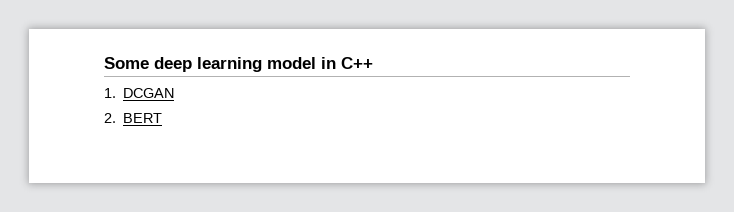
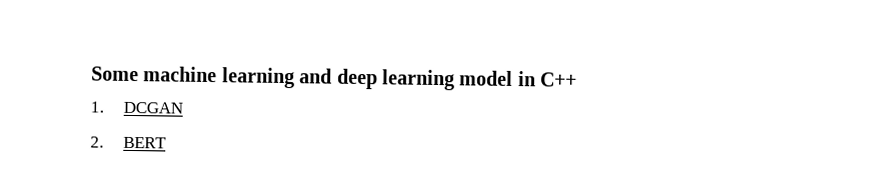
- Some deep learning model in C++
+ Some machine learning and deep learning model in C++

